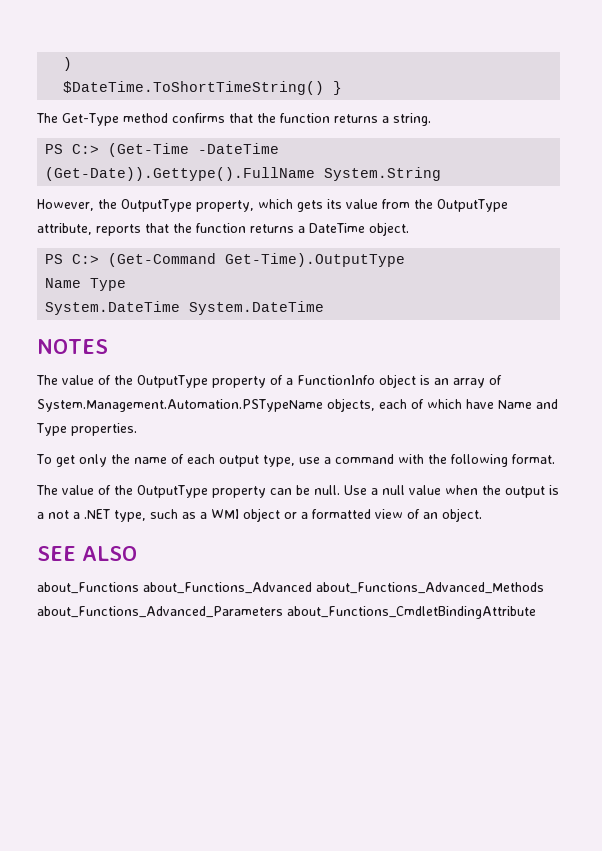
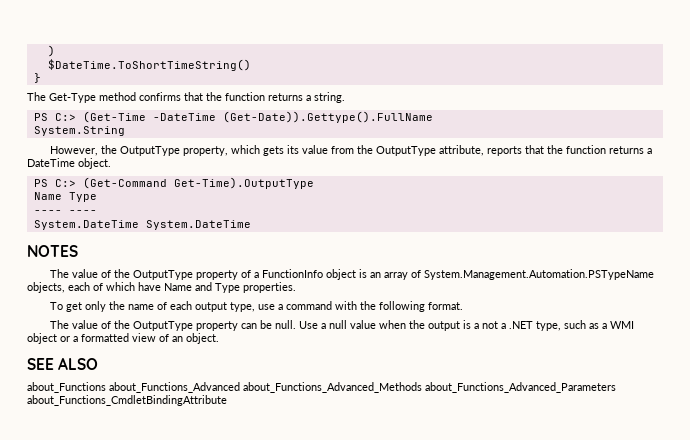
- $DateTime.ToShortTimeString() }
+ $DateTime.ToShortTimeString()
+ }
- PS C:> (Get-Time -DateTime (Get-Date)).Gettype().FullName System.String
+ PS C:> (Get-Time -DateTime (Get-Date)).Gettype().FullName
+ System.String
+ ---- ----

